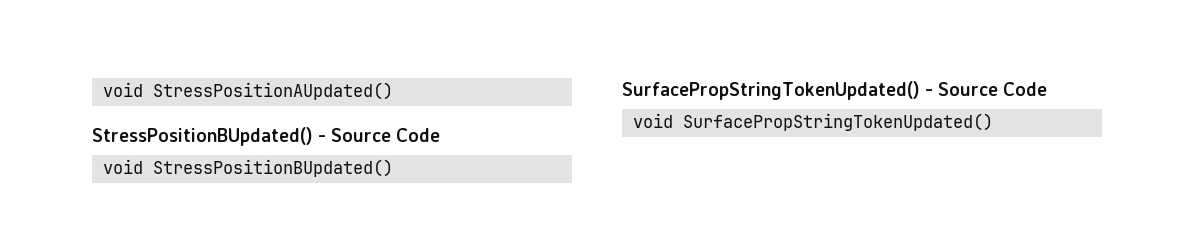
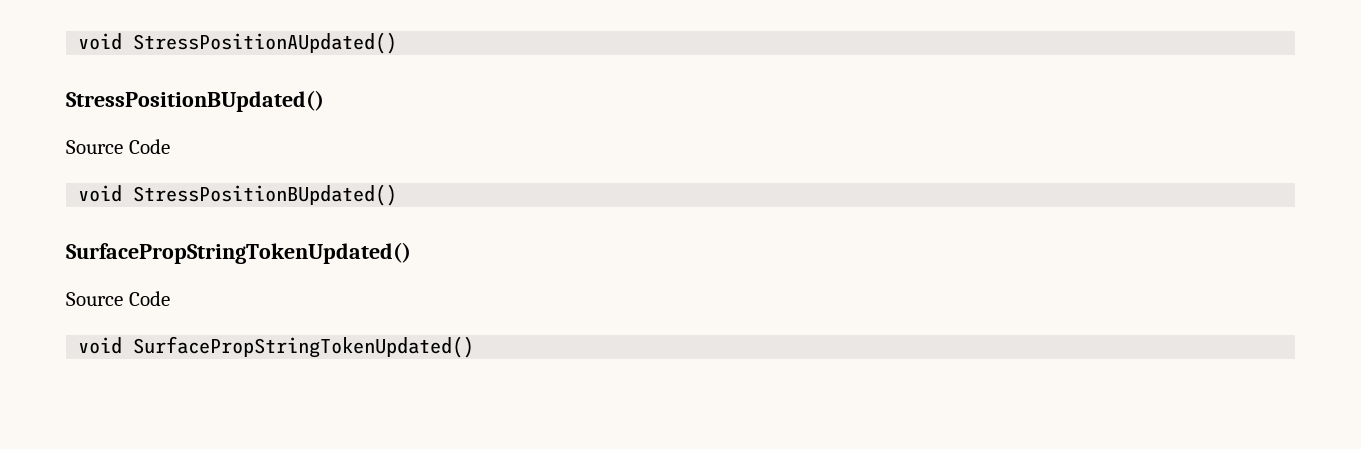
  void StressPositionAUpdated()
- StressPositionBUpdated() - Source Code
+ StressPositionBUpdated()
+ Source Code
  void StressPositionBUpdated()
- SurfacePropStringTokenUpdated() - Source Code
+ SurfacePropStringTokenUpdated()
+ Source Code

